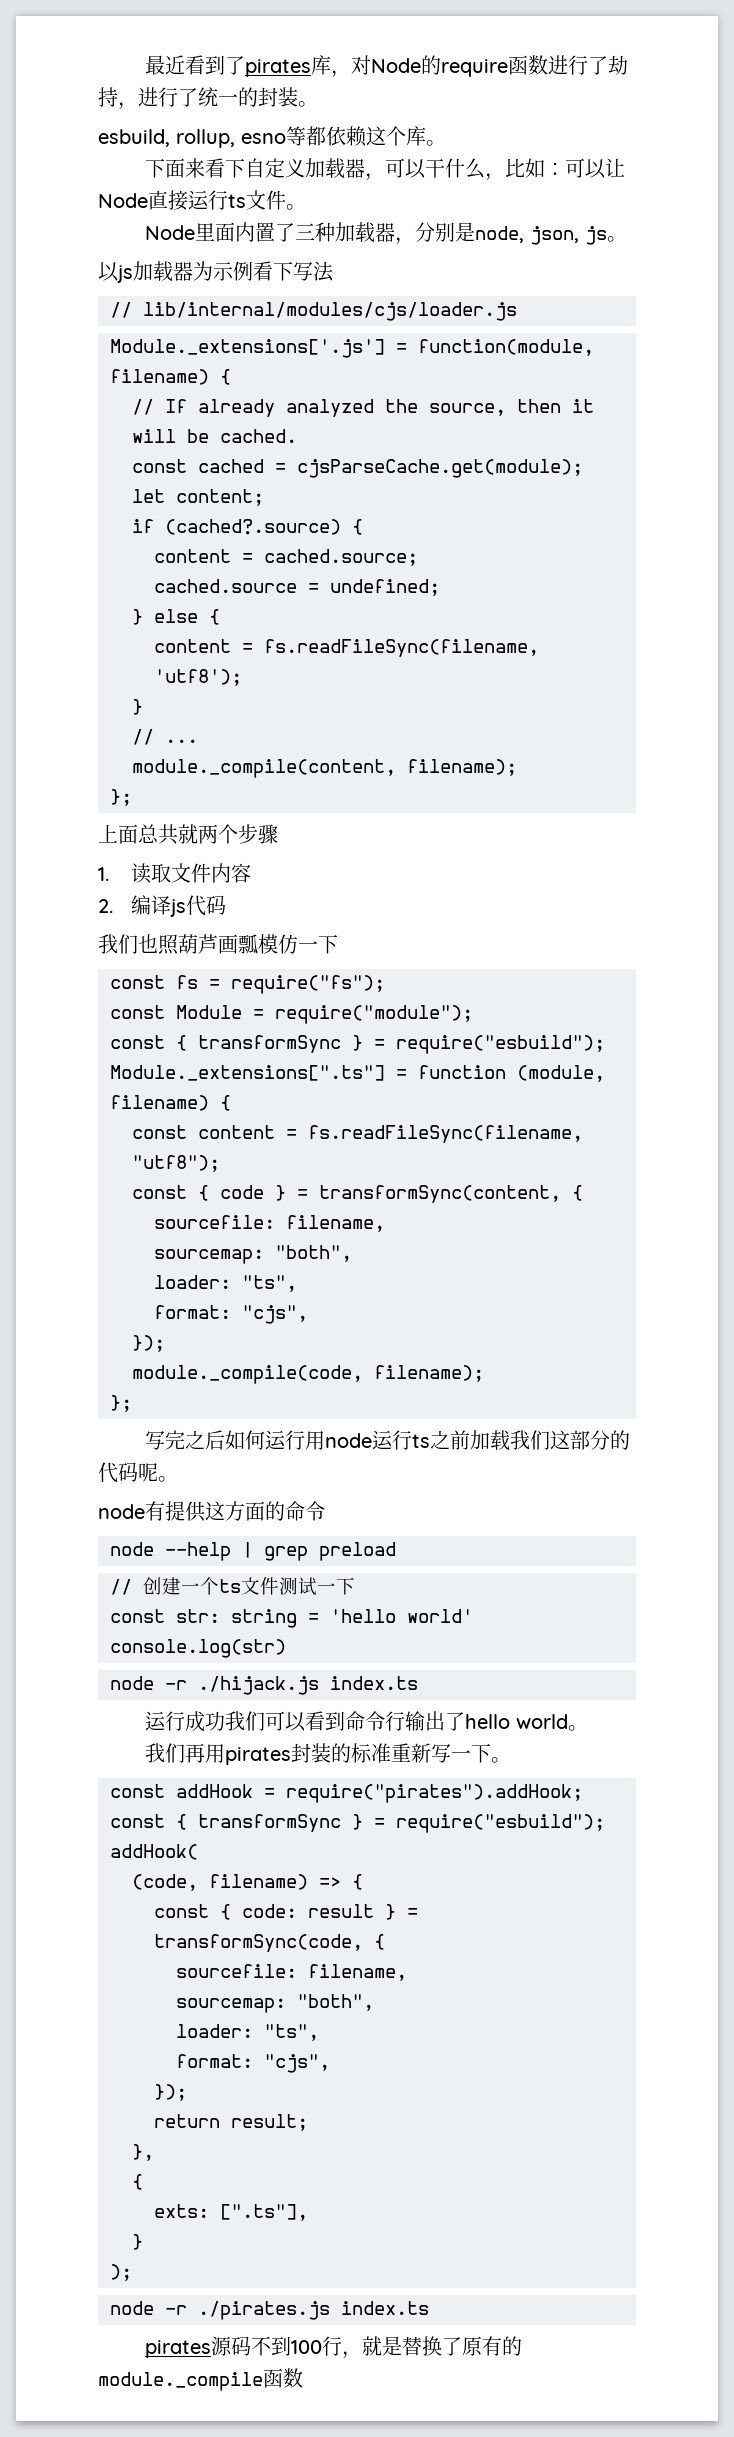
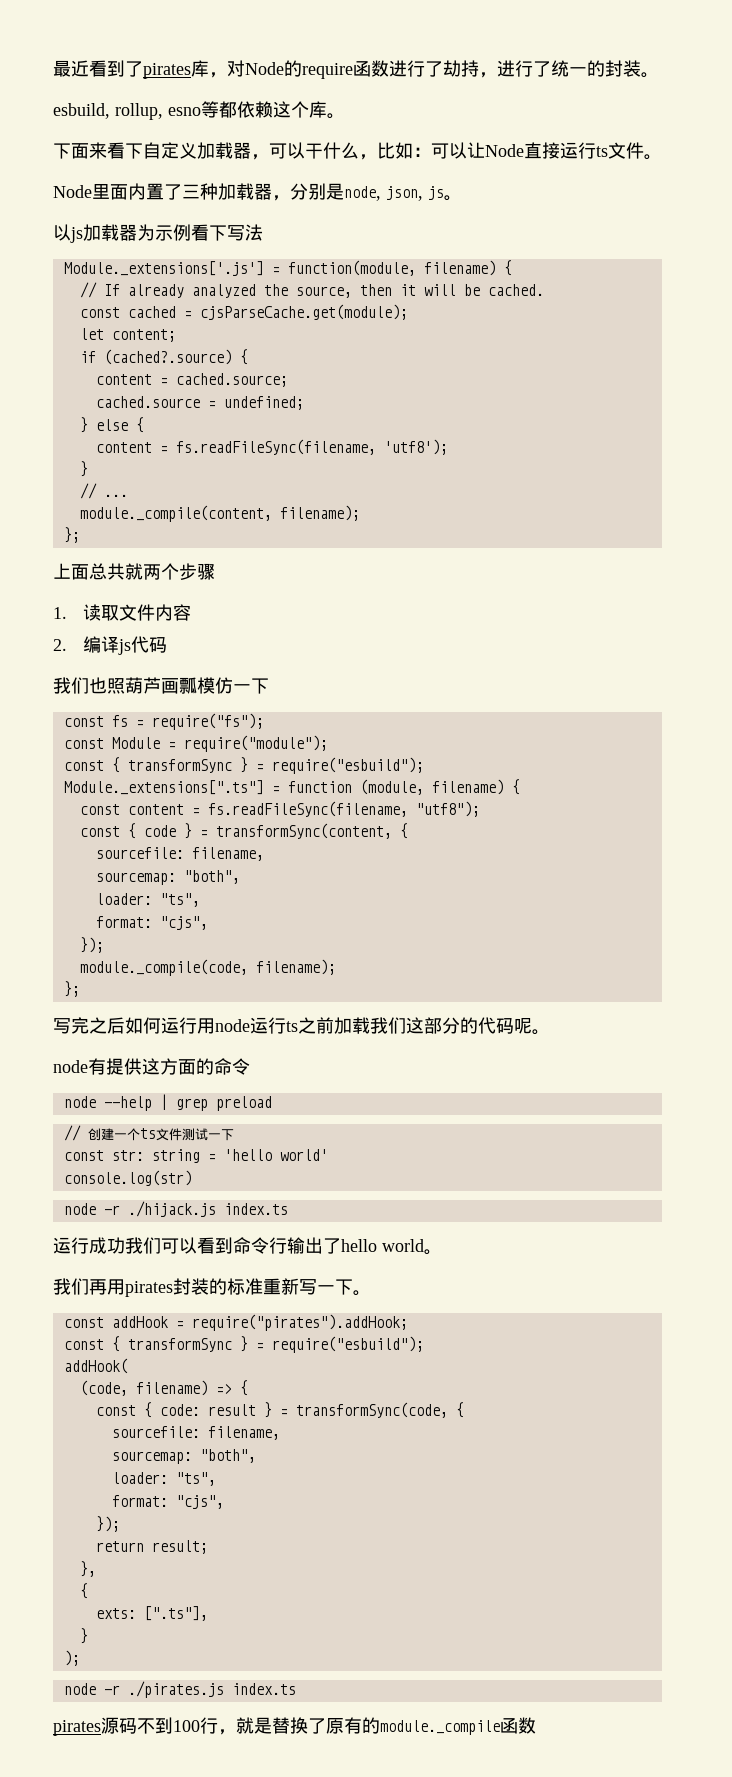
- // lib/internal/modules/cjs/loader.js

